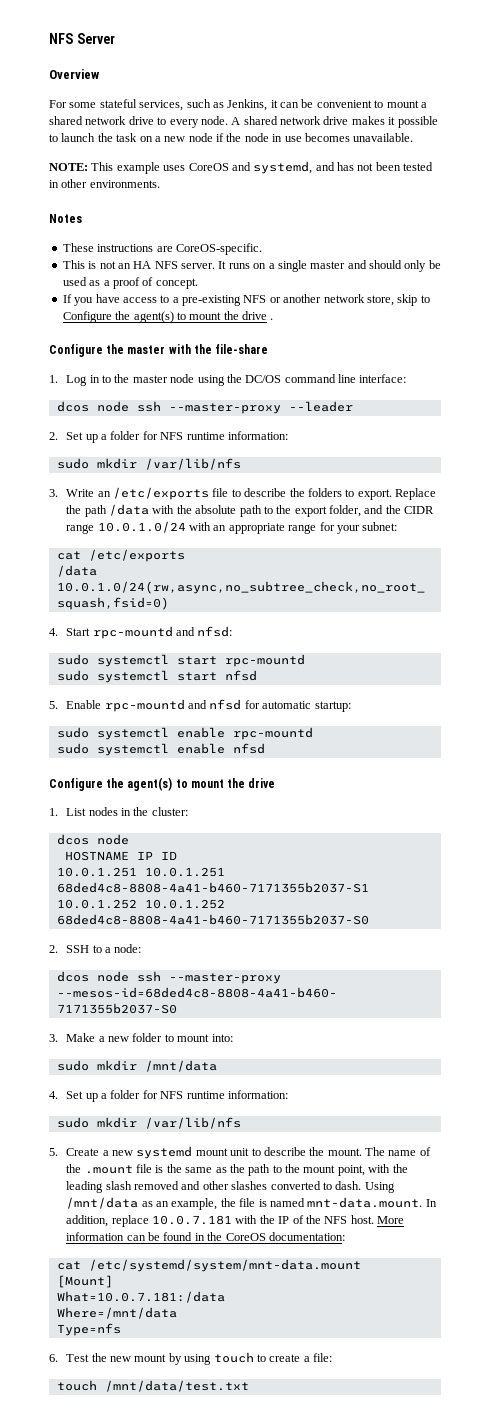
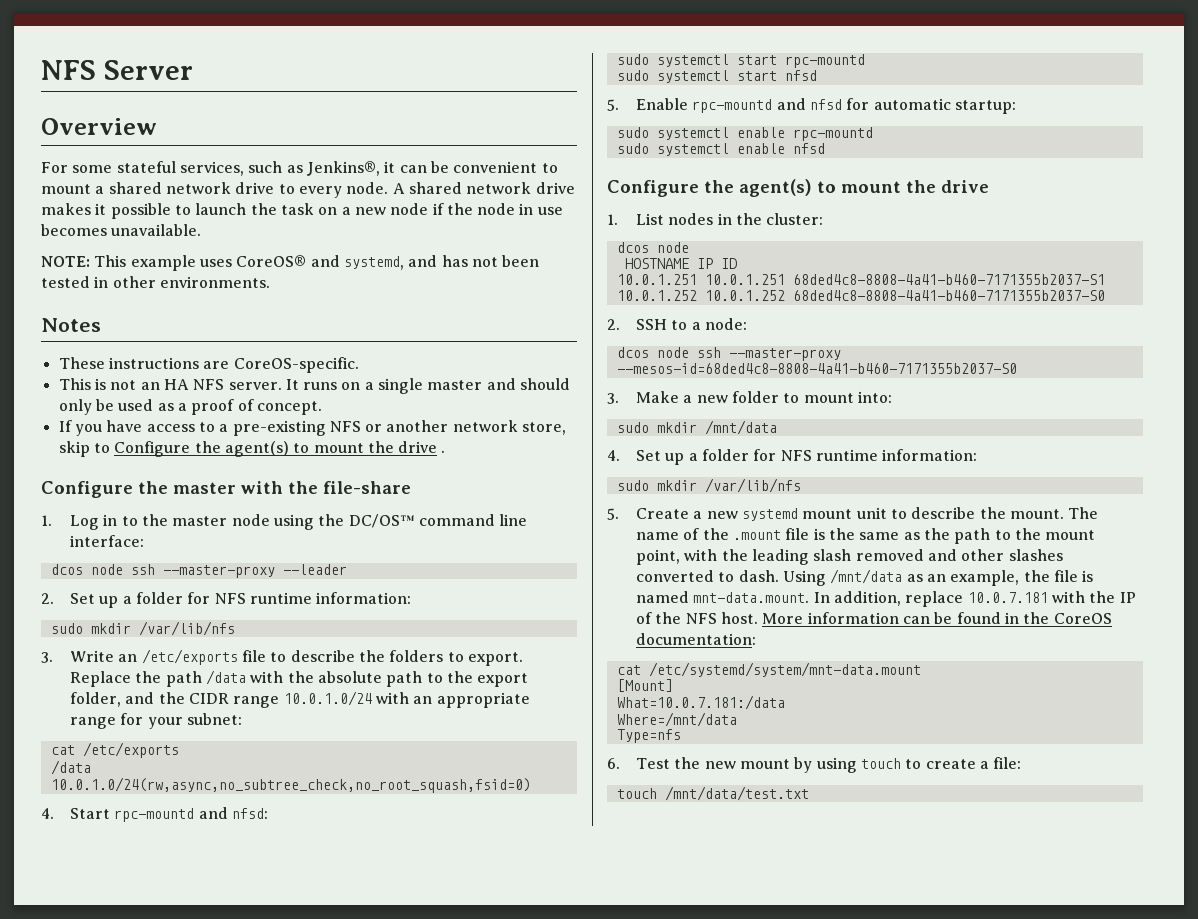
- For some stateful services, such as Jenkins, it can be convenient to mount a shared network drive to every node.
+ For some stateful services, such as Jenkins®, it can be convenient to mount a shared network drive to every node.
- NOTE: This example uses CoreOS and systemd, and has not been tested in other environments.
+ NOTE: This example uses CoreOS® and systemd, and has not been tested in other environments.
- 1. Log in to the master node using the DC/OS command line interface:
+ 1. Log in to the master node using the DC/OS™ command line interface:

